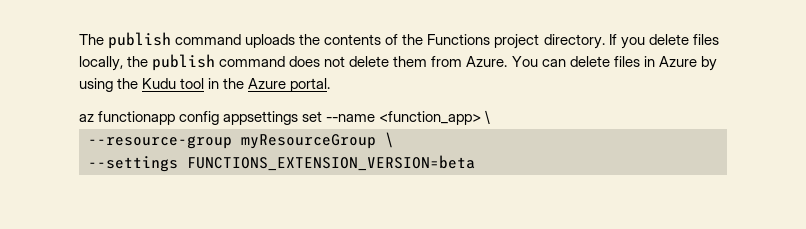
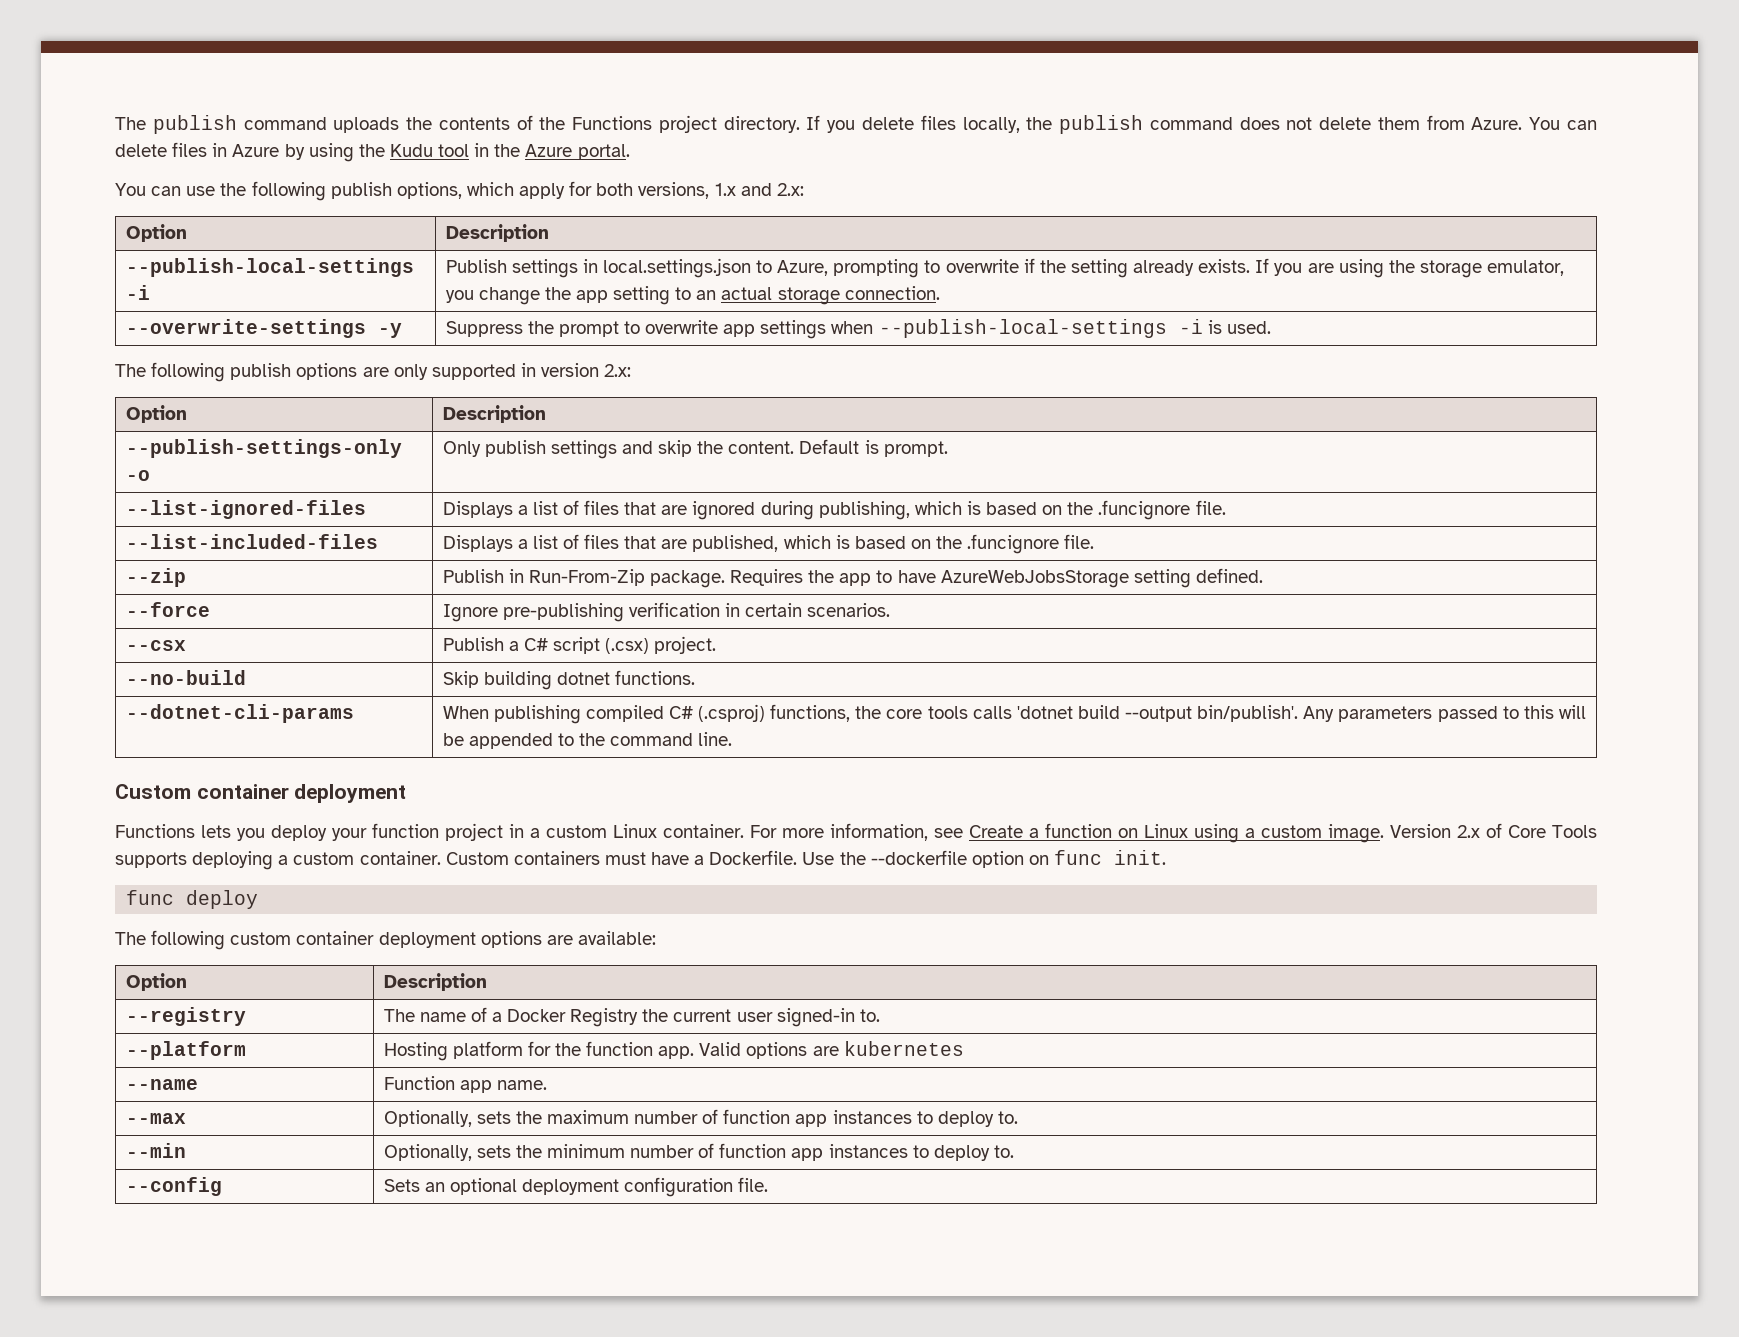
- az functionapp config appsettings set --name <function_app> \
- --resource-group myResourceGroup \
- --settings FUNCTIONS_EXTENSION_VERSION=beta
+ You can use the following publish options, which apply for both versions, 1.x and 2.x:
+ Option | Description
+ --publish-local-settings -i | Publish settings in local.settings.json to Azure, prompting to overwrite if the setting already exists. If you are using the storage emulator, you change the app setting to an actual storage connection.
+ --overwrite-settings -y | Suppress the prompt to overwrite app settings when --publish-local-settings -i is used.
+ The following publish options are only supported in version 2.x:
+ Option | Description
+ --publish-settings-only -o | Only publish settings and skip the content. Default is prompt.
+ --list-ignored-files | Displays a list of files that are ignored during publishing, which is based on the .funcignore file.
+ --list-included-files | Displays a list of files that are published, which is based on the .funcignore file.
+ --zip | Publish in Run-From-Zip package. Requires the app to have AzureWebJobsStorage setting defined.
+ --force | Ignore pre-publishing verification in certain scenarios.
+ --csx | Publish a C# script (.csx) project.
+ --no-build | Skip building dotnet functions.
+ --dotnet-cli-params | When publishing compiled C# (.csproj) functions, the core tools calls 'dotnet build --output bin/publish'. Any parameters passed to this will be appended to the command line.
+ Custom container deployment
+ Functions lets you deploy your function project in a custom Linux container. For more information, see Create a function on Linux using a custom image. Version 2.x of Core Tools supports deploying a custom container. Custom containers must have a Dockerfile. Use the --dockerfile option on func init.
+ func deploy
+ The following custom container deployment options are available:
+ Option | Description
+ --registry | The name of a Docker Registry the current user signed-in to.
+ --platform | Hosting platform for the function app. Valid options are kubernetes
+ --name | Function app name.
+ --max | Optionally, sets the maximum number of function app instances to deploy to.
+ --min | Optionally, sets the minimum number of function app instances to deploy to.
+ --config | Sets an optional deployment configuration file.

